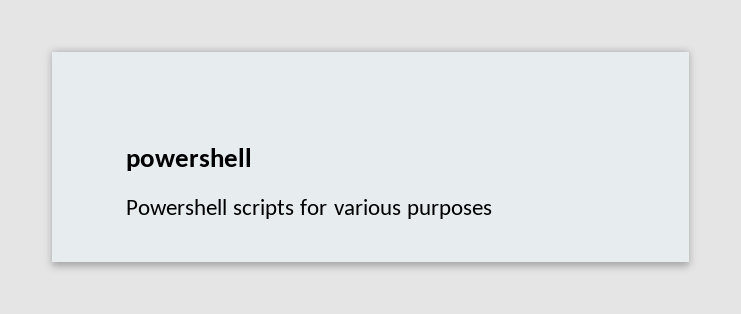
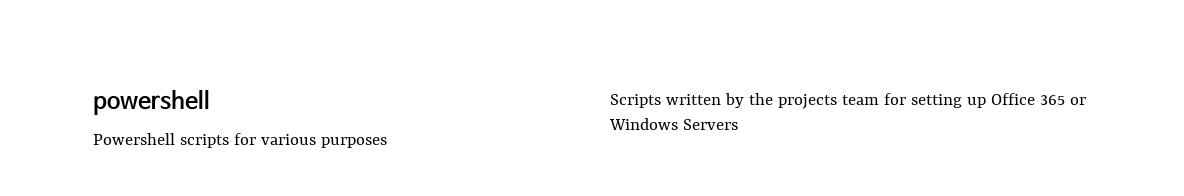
+ Scripts written by the projects team for setting up Office 365 or Windows Servers

